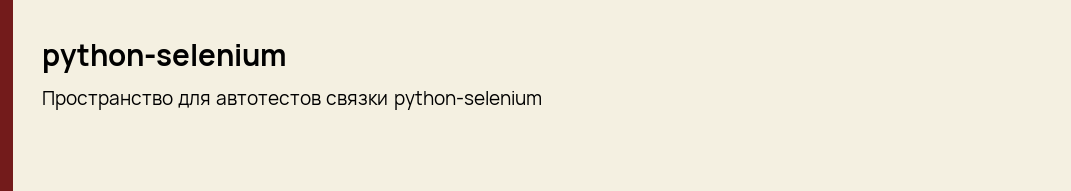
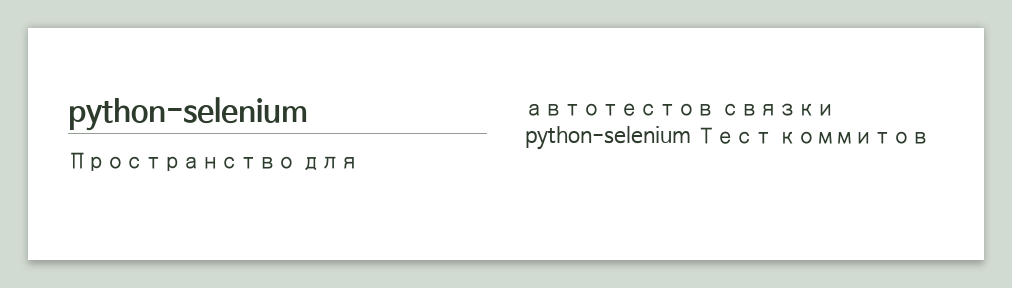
- Пространство для автотестов связки python-selenium
+ Пространство для автотестов связки python-selenium Тест коммитов

